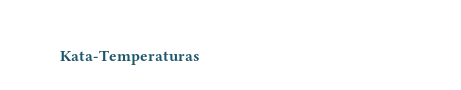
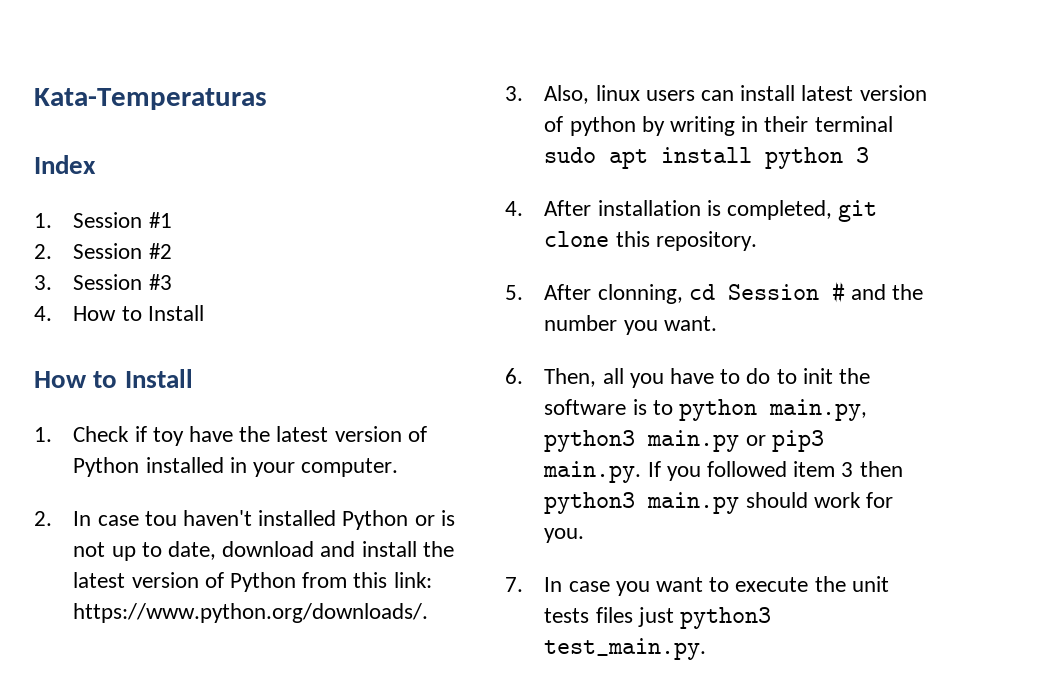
+ Index
+ 1. Session #1
+ 2. Session #2
+ 3. Session #3
+ 4. How to Install
+ How to Install
+ 1. Check if toy have the latest version of Python installed in your computer.
+ 2. In case tou haven't installed Python or is not up to date, download and install the latest version of Python from this link: https://www.python.org/downloads/.
+ 3. Also, linux users can install latest version of python by writing in their terminal sudo apt install python 3
+ 4. After installation is completed, git clone this repository.
+ 5. After clonning, cd Session # and the number you want.
+ 6. Then, all you have to do to init the software is to python main.py, python3 main.py or pip3 main.py. If you followed item 3 then python3 main.py should work for you.
+ 7. In case you want to execute the unit tests files just python3 test_main.py.

